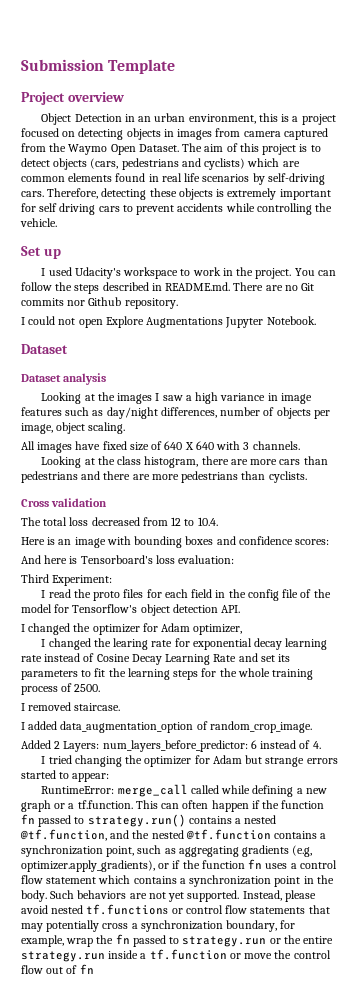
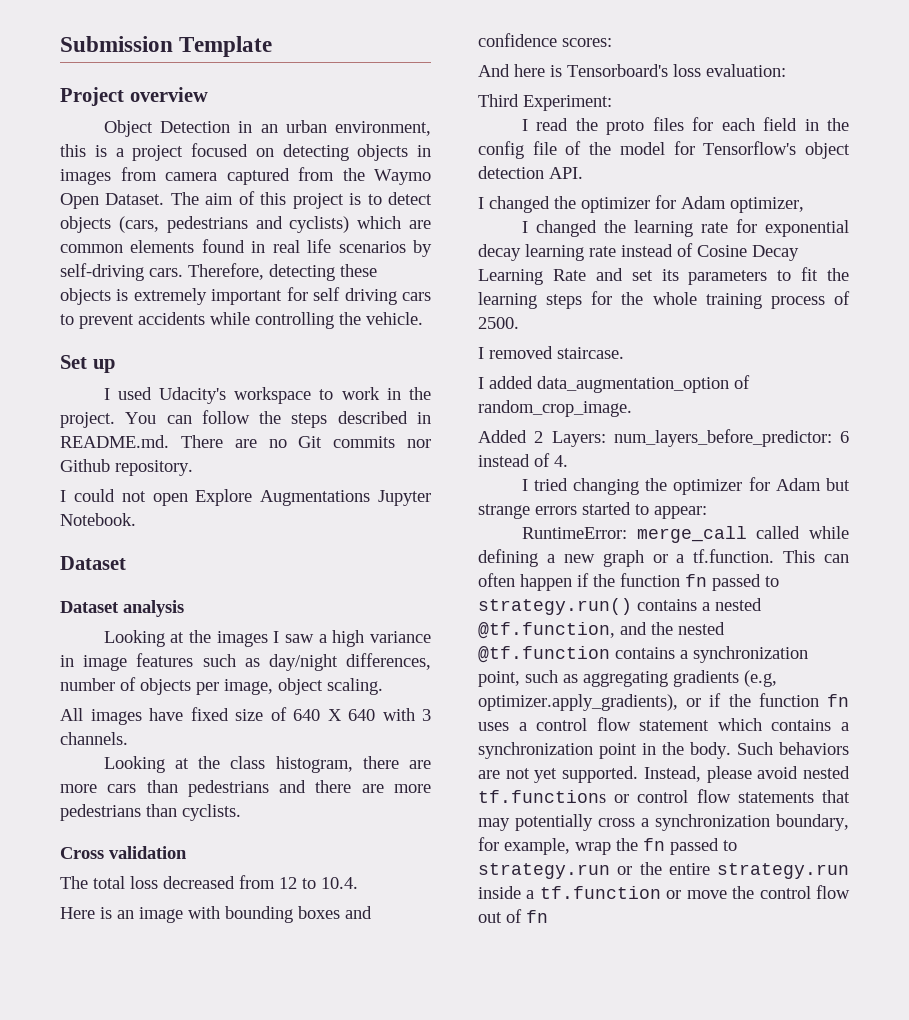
- I changed the learing rate for exponential decay learning rate instead of Cosine Decay Learning Rate and set its parameters to fit the learning steps for the whole training process of 2500.
+ I changed the learning rate for exponential decay learning rate instead of Cosine Decay Learning Rate and set its parameters to fit the learning steps for the whole training process of 2500.

